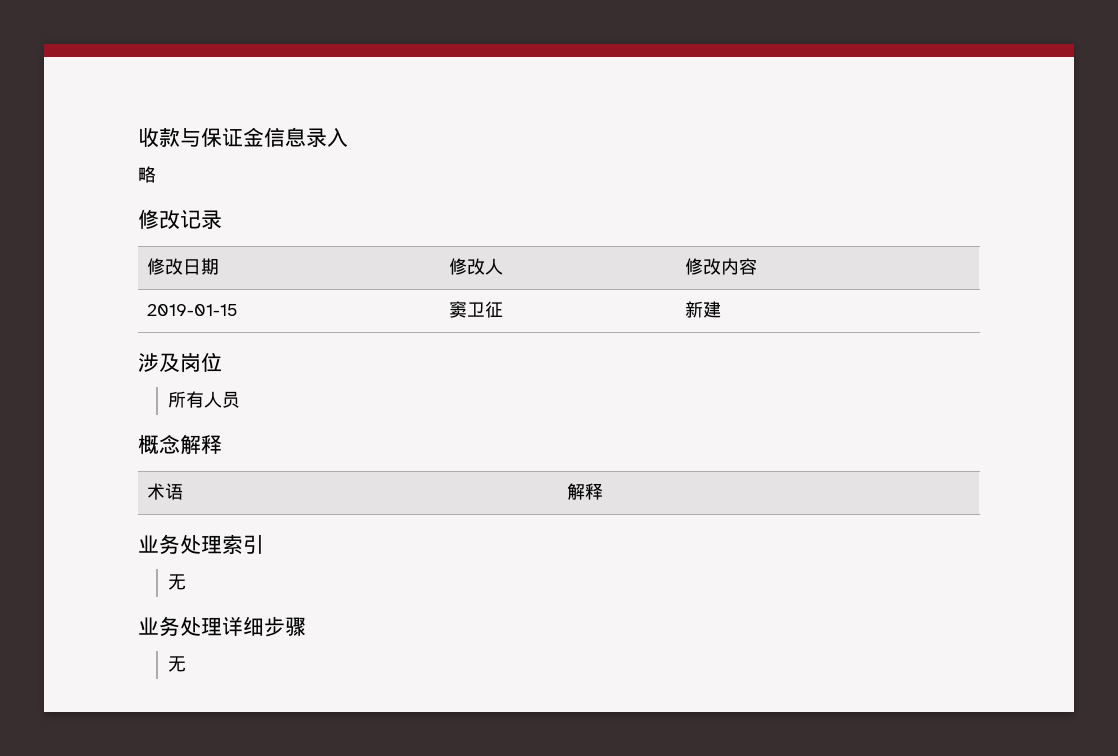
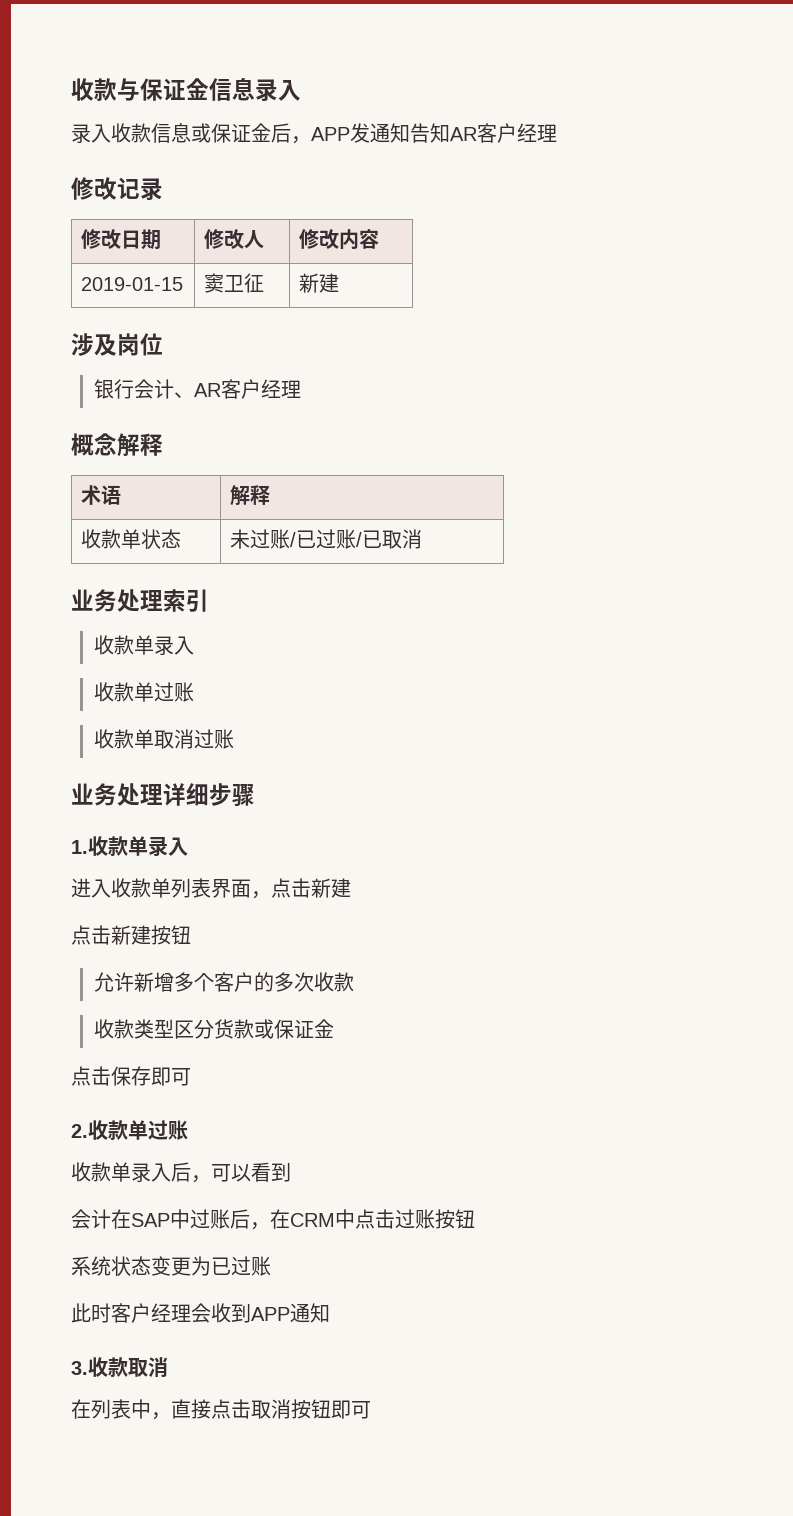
- 略
+ 录入收款信息或保证金后，APP发通知告知AR客户经理
- 所有人员
+ 银行会计、AR客户经理
+ 收款单状态 | 未过账/已过账/已取消
  业务处理索引
- 无
+ 收款单录入
+ 收款单过账
+ 收款单取消过账
  业务处理详细步骤
- 无
+ 1.收款单录入
+ 进入收款单列表界面，点击新建
+ 点击新建按钮
+ 允许新增多个客户的多次收款
+ 收款类型区分货款或保证金
+ 点击保存即可
+ 2.收款单过账
+ 收款单录入后，可以看到
+ 会计在SAP中过账后，在CRM中点击过账按钮
+ 系统状态变更为已过账
+ 此时客户经理会收到APP通知
+ 3.收款取消
+ 在列表中，直接点击取消按钮即可

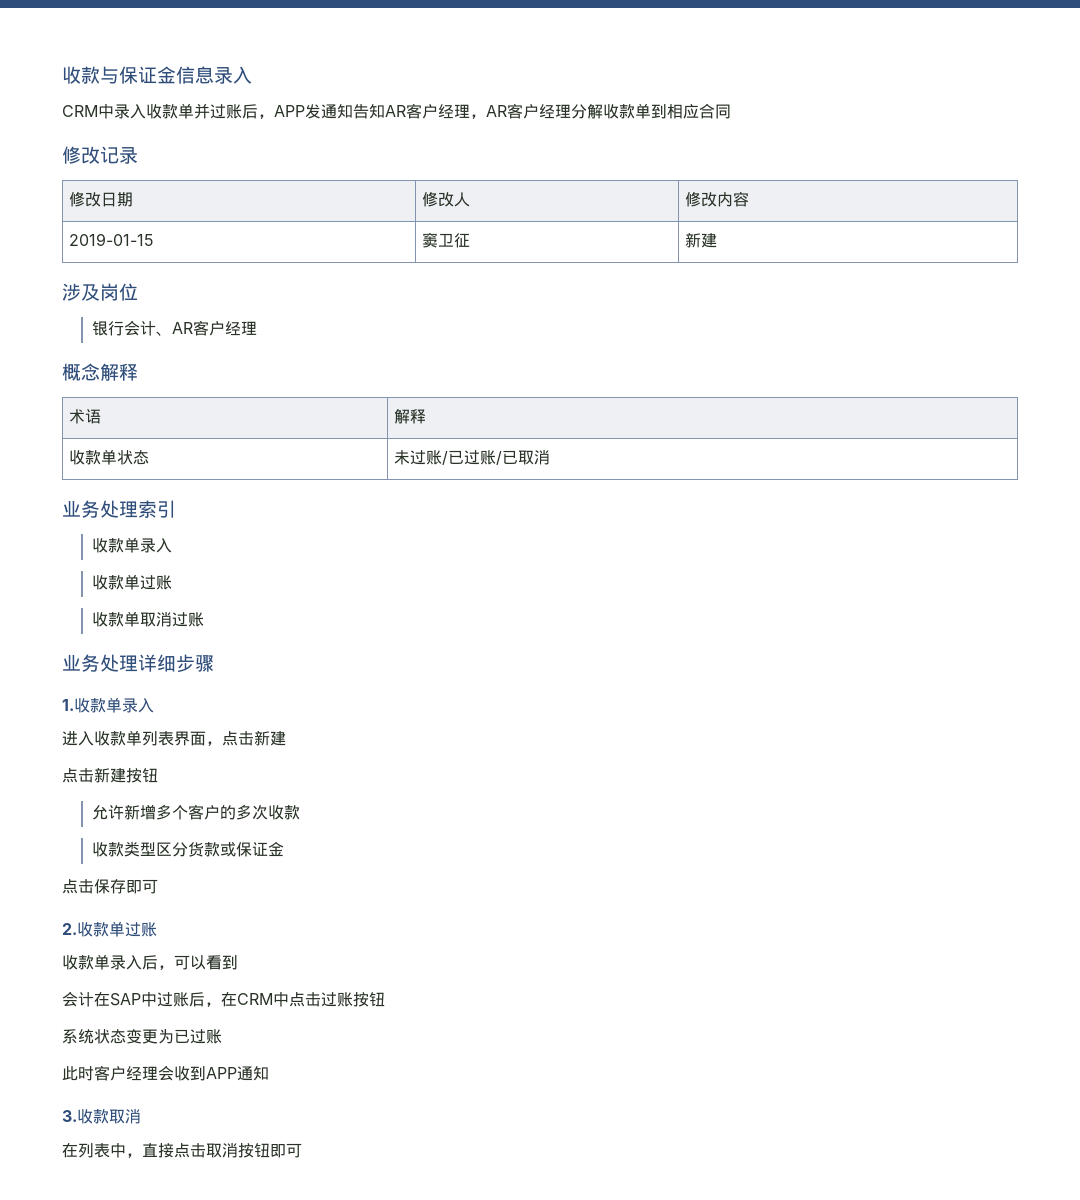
- 录入收款信息或保证金后，APP发通知告知AR客户经理
+ CRM中录入收款单并过账后，APP发通知告知AR客户经理，AR客户经理分解收款单到相应合同

